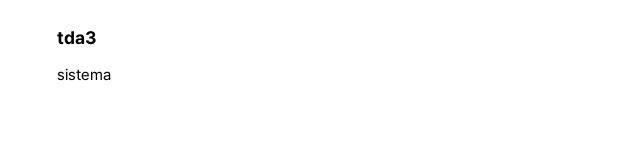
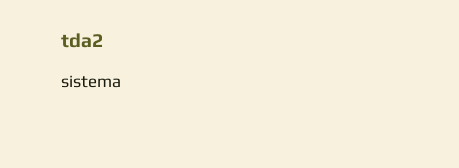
- tda3
+ tda2

